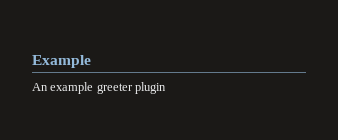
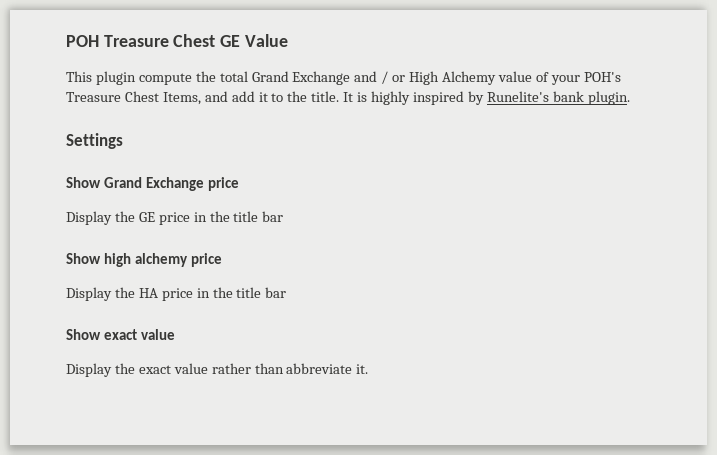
- Example
- An example greeter plugin
+ POH Treasure Chest GE Value
+ This plugin compute the total Grand Exchange and / or High Alchemy value of your POH's Treasure Chest Items, and add it to the title. It is highly inspired by Runelite's bank plugin.
+ Settings
+ Show Grand Exchange price
+ Display the GE price in the title bar
+ Show high alchemy price
+ Display the HA price in the title bar
+ Show exact value
+ Display the exact value rather than abbreviate it.

